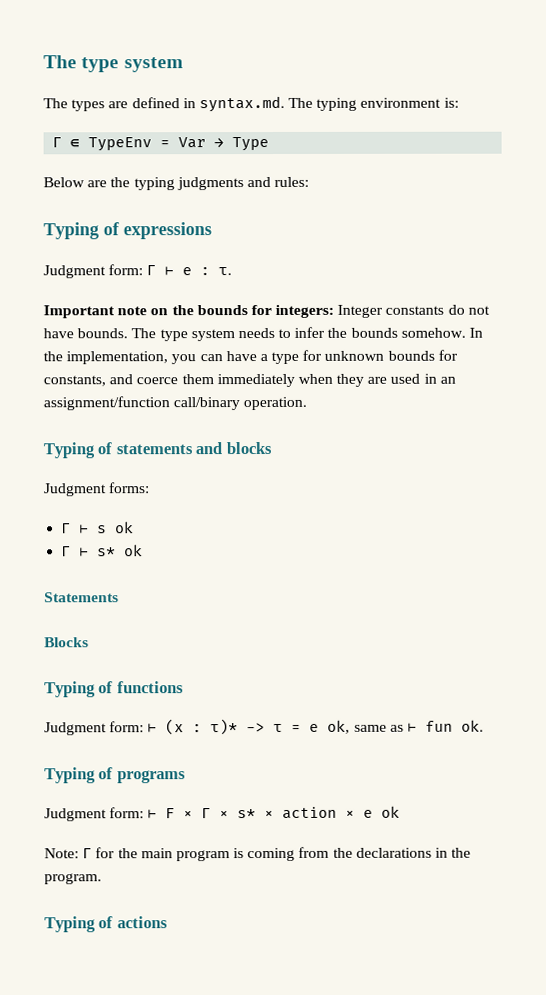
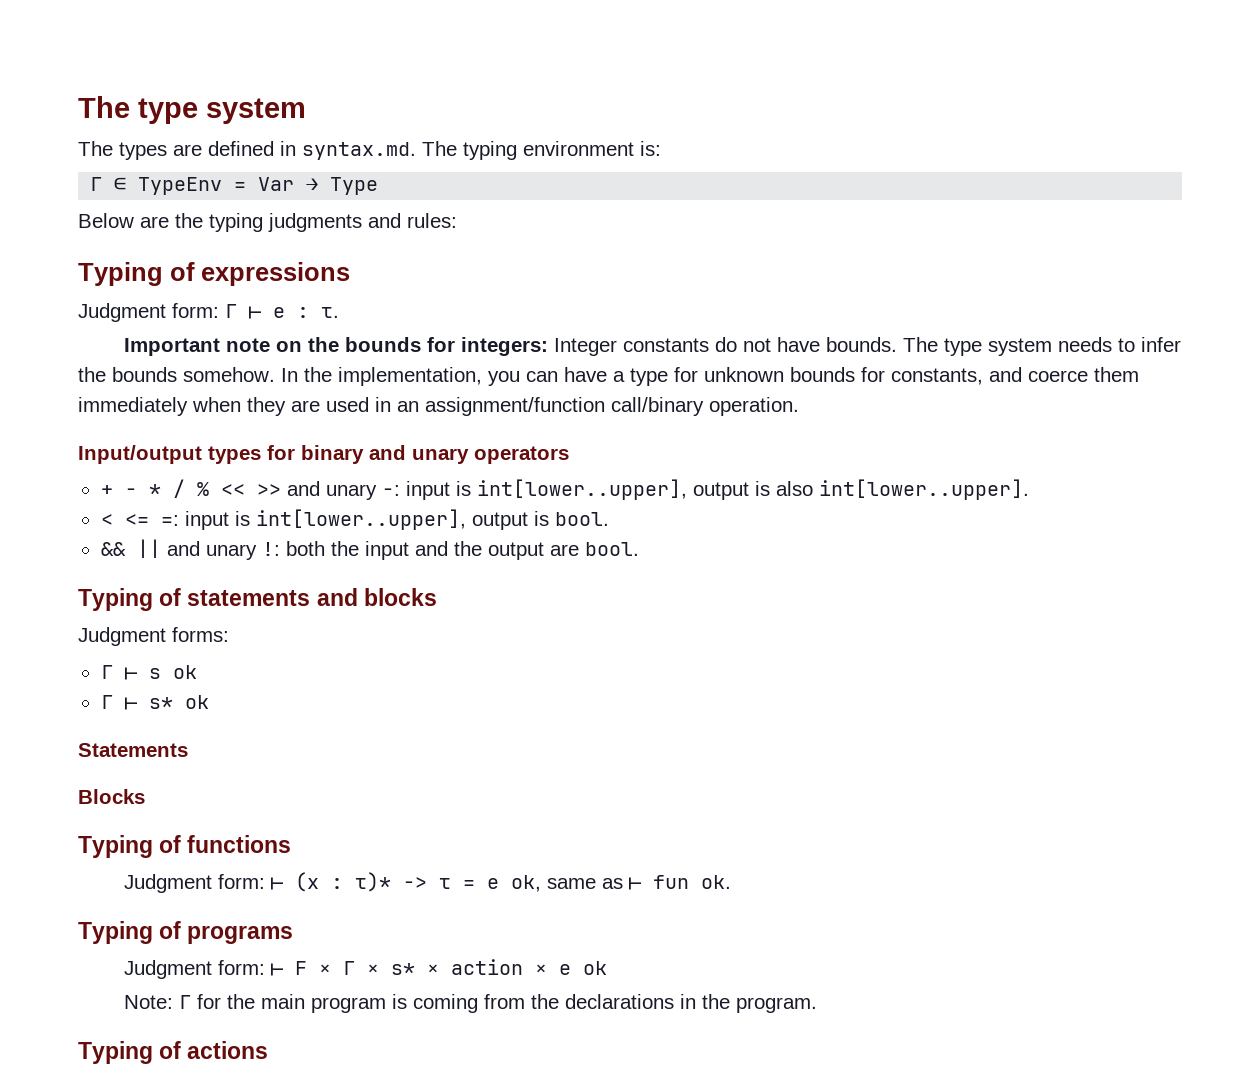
+ Input/output types for binary and unary operators
+ + - * / % << >> and unary -: input is int[lower..upper], output is also int[lower..upper].
+ < <= =: input is int[lower..upper], output is bool.
+ && || and unary !: both the input and the output are bool.

